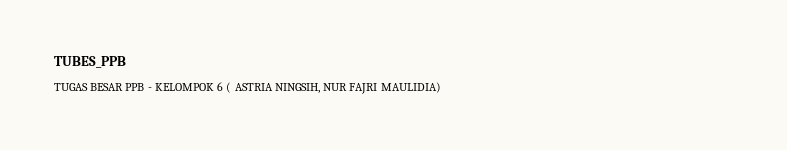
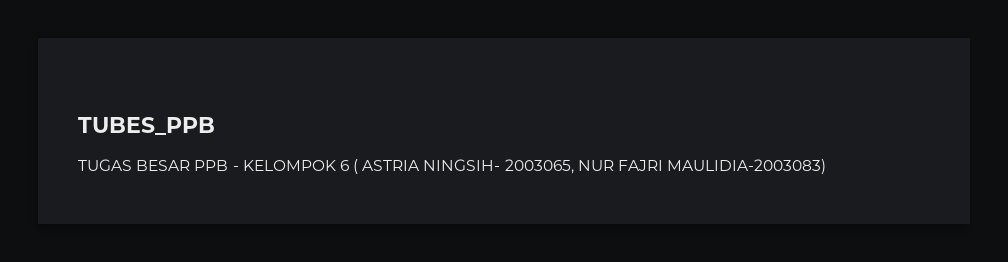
- TUGAS BESAR PPB - KELOMPOK 6 ( ASTRIA NINGSIH, NUR FAJRI MAULIDIA)
+ TUGAS BESAR PPB - KELOMPOK 6 ( ASTRIA NINGSIH- 2003065, NUR FAJRI MAULIDIA-2003083)

